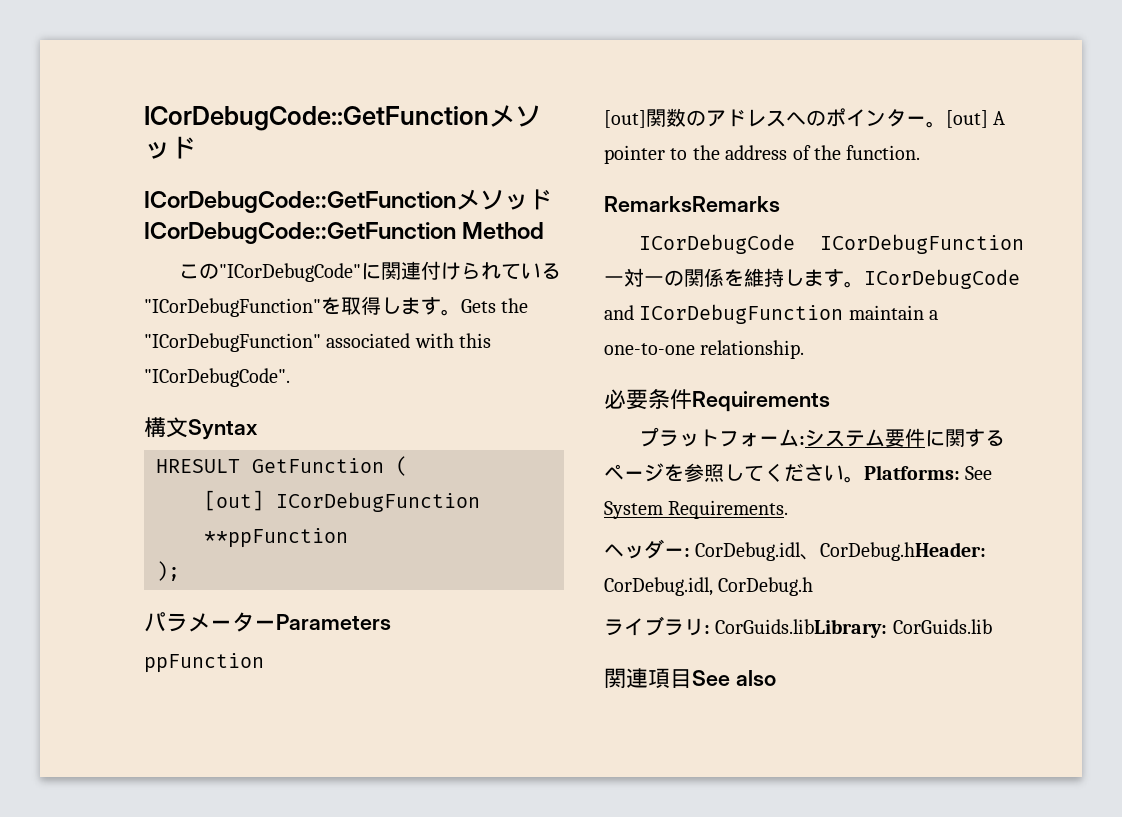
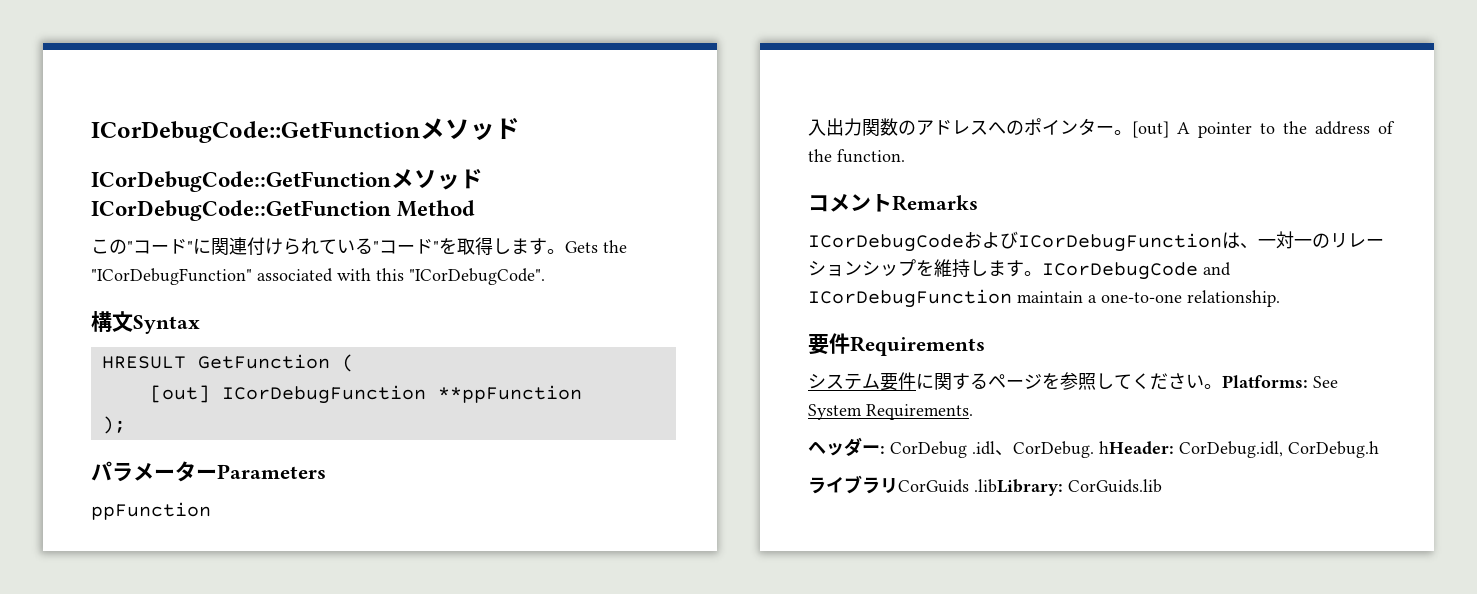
- この"ICorDebugCode"に関連付けられている"ICorDebugFunction"を取得します。
+ この"コード"に関連付けられている"コード"を取得します。
- [out]関数のアドレスへのポインター。
+ 入出力関数のアドレスへのポインター。
- RemarksRemarks
- ICorDebugCode ICorDebugFunction一対一の関係を維持します。
+ コメントRemarks
+ ICorDebugCodeおよびICorDebugFunctionは、一対一のリレーションシップを維持します。
- 必要条件Requirements
+ 要件Requirements
- プラットフォーム:システム要件に関するページを参照してください。
+ システム要件に関するページを参照してください。
- ヘッダー: CorDebug.idl、CorDebug.hHeader: CorDebug.idl, CorDebug.h
+ ヘッダー: CorDebug .idl、CorDebug. hHeader: CorDebug.idl, CorDebug.h
- ライブラリ: CorGuids.libLibrary: CorGuids.lib
+ ライブラリCorGuids .libLibrary: CorGuids.lib
- 関連項目See also

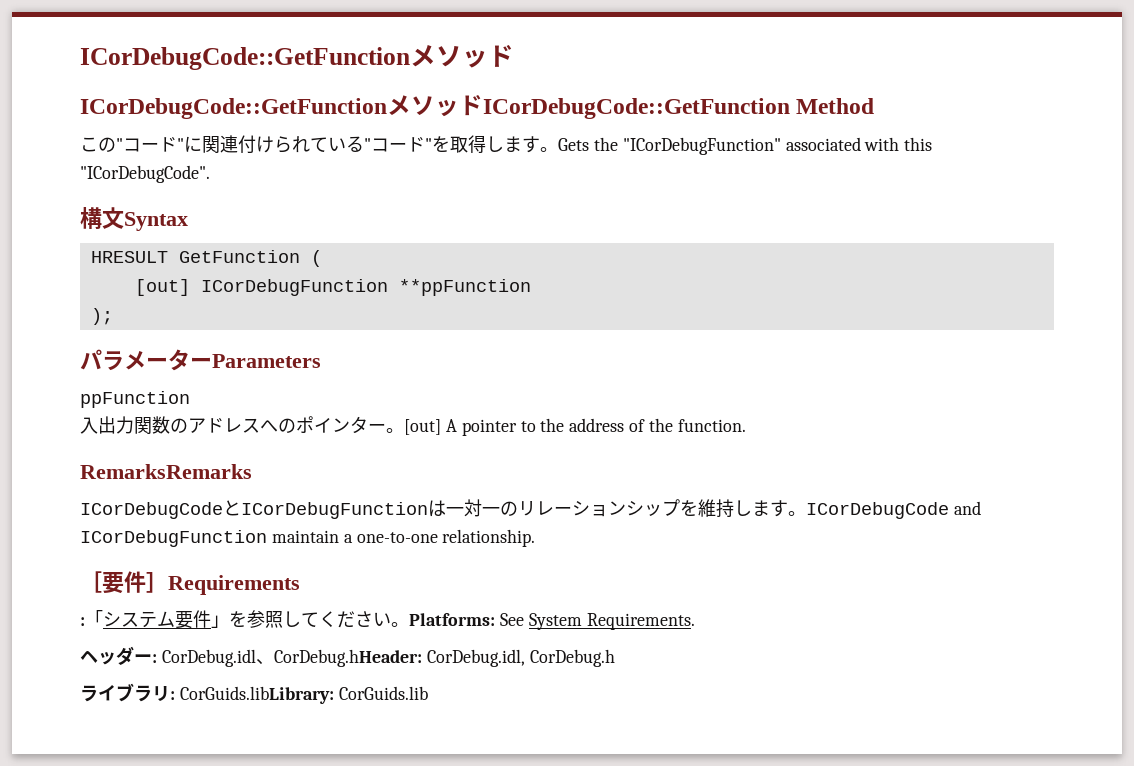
- コメントRemarks
- ICorDebugCodeおよびICorDebugFunctionは、一対一のリレーションシップを維持します。
+ RemarksRemarks
+ ICorDebugCodeとICorDebugFunctionは一対一のリレーションシップを維持します。
- 要件Requirements
+ ［要件］Requirements
- システム要件に関するページを参照してください。
+ :「システム要件」を参照してください。
- ヘッダー: CorDebug .idl、CorDebug. hHeader: CorDebug.idl, CorDebug.h
+ ヘッダー: CorDebug.idl、CorDebug.hHeader: CorDebug.idl, CorDebug.h
- ライブラリCorGuids .libLibrary: CorGuids.lib
+ ライブラリ: CorGuids.libLibrary: CorGuids.lib

